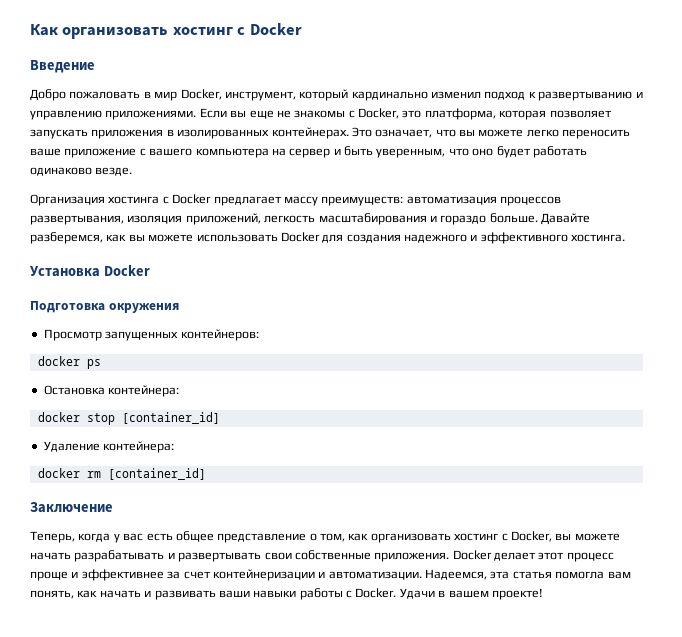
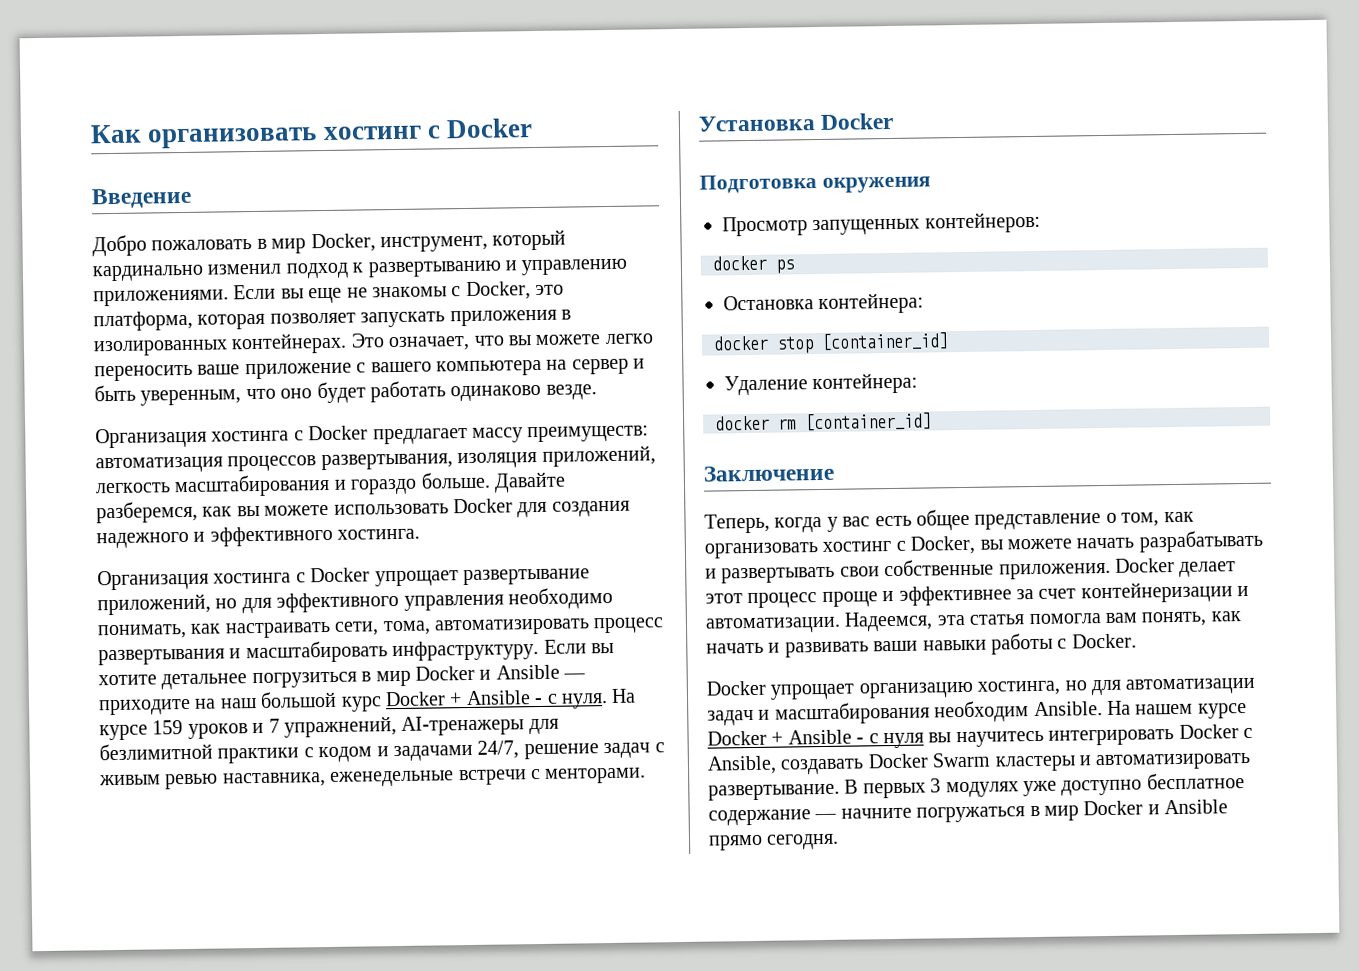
+ Организация хостинга с Docker упрощает развертывание приложений, но для эффективного управления необходимо понимать, как настраивать сети, тома, автоматизировать процесс развертывания и масштабировать инфраструктуру. Если вы хотите детальнее погрузиться в мир Docker и Ansible — приходите на наш большой курс Docker + Ansible - с нуля. На курсе 159 уроков и 7 упражнений, AI-тренажеры для безлимитной практики с кодом и задачами 24/7, решение задач с живым ревью наставника, еженедельные встречи с менторами.
- Надеемся, эта статья помогла вам понять, как начать и развивать ваши навыки работы с Docker. Удачи в вашем проекте!
+ Надеемся, эта статья помогла вам понять, как начать и развивать ваши навыки работы с Docker.
+ Docker упрощает организацию хостинга, но для автоматизации задач и масштабирования необходим Ansible. На нашем курсе Docker + Ansible - с нуля вы научитесь интегрировать Docker с Ansible, создавать Docker Swarm кластеры и автоматизировать развертывание. В первых 3 модулях уже доступно бесплатное содержание — начните погружаться в мир Docker и Ansible прямо сегодня.

